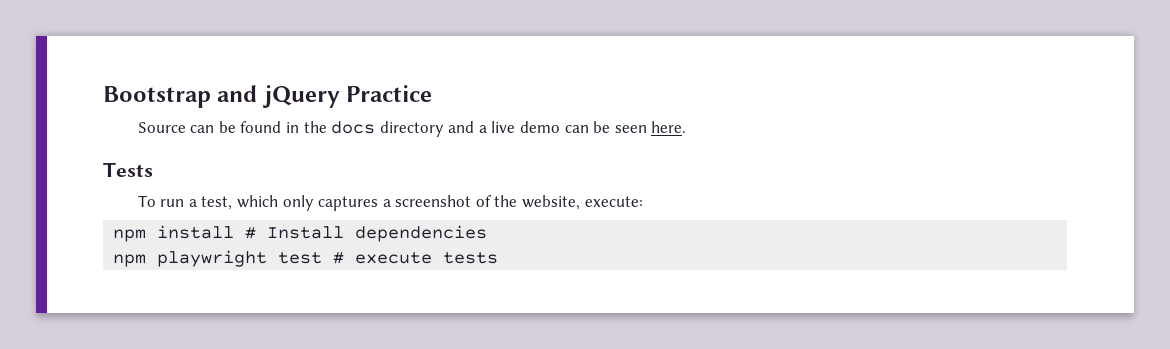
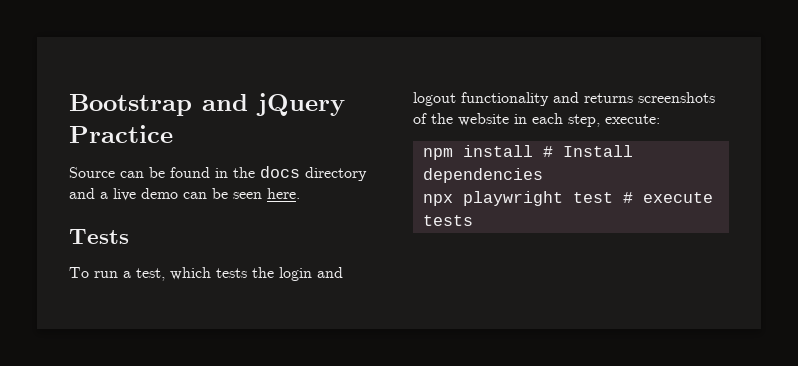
- To run a test, which only captures a screenshot of the website, execute:
+ To run a test, which tests the login and logout functionality and returns screenshots of the website in each step, execute:
- npm playwright test # execute tests
+ npx playwright test # execute tests

